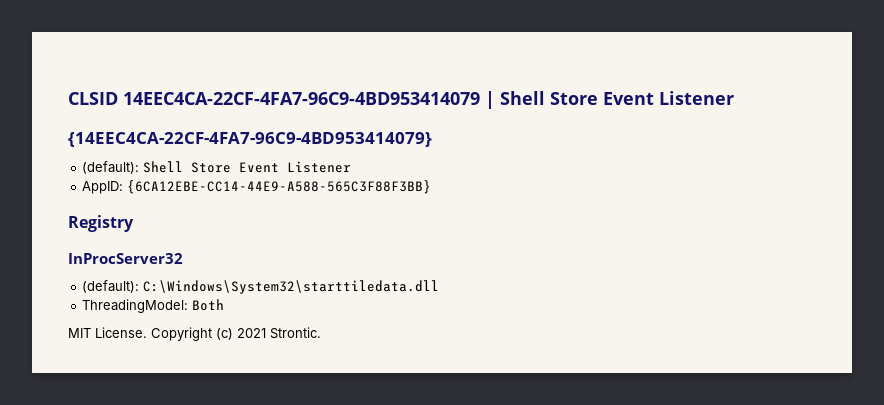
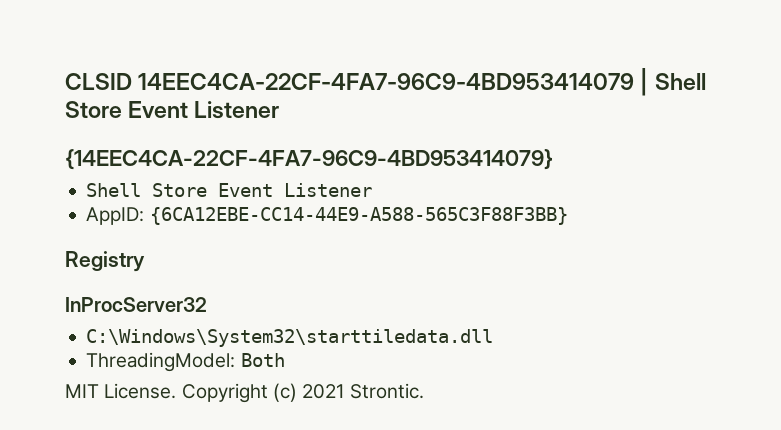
  {14EEC4CA-22CF-4FA7-96C9-4BD953414079}
- (default): Shell Store Event Listener
+ Shell Store Event Listener
- (default): C:\Windows\System32\starttiledata.dll
+ C:\Windows\System32\starttiledata.dll

